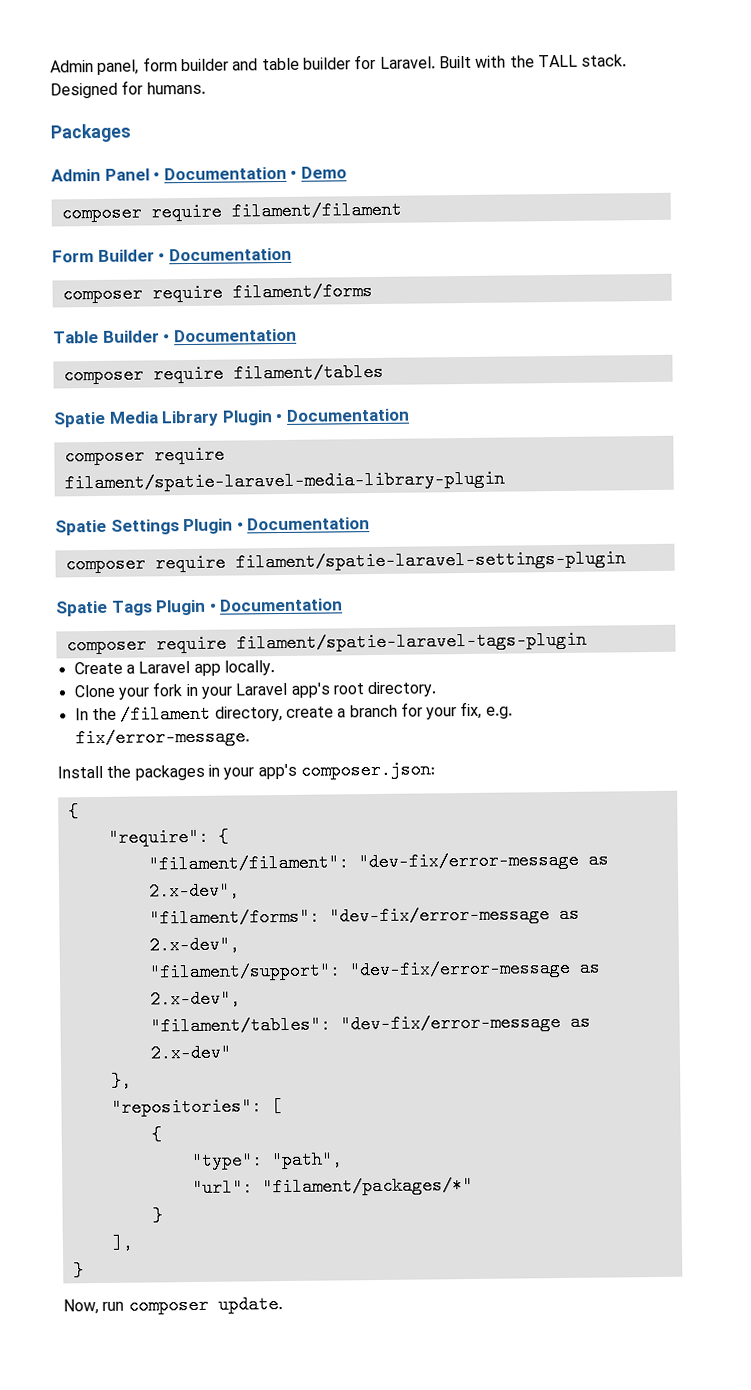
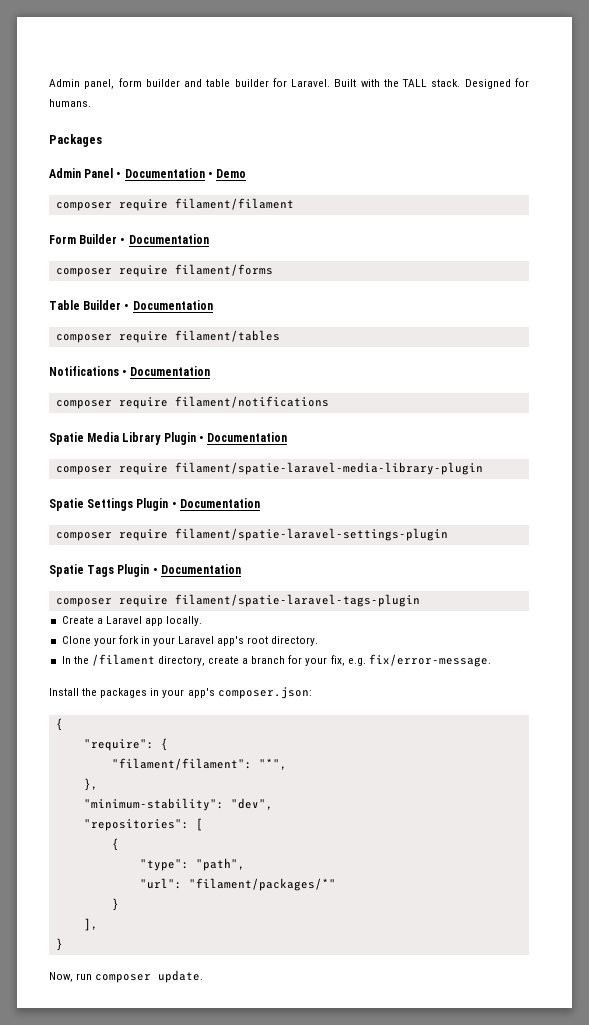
+ Notifications • Documentation
+ composer require filament/notifications
- "filament/filament": "dev-fix/error-message as 2.x-dev",
- "filament/forms": "dev-fix/error-message as 2.x-dev",
- "filament/support": "dev-fix/error-message as 2.x-dev",
- "filament/tables": "dev-fix/error-message as 2.x-dev"
+ "filament/filament": "*",
+ "minimum-stability": "dev",

